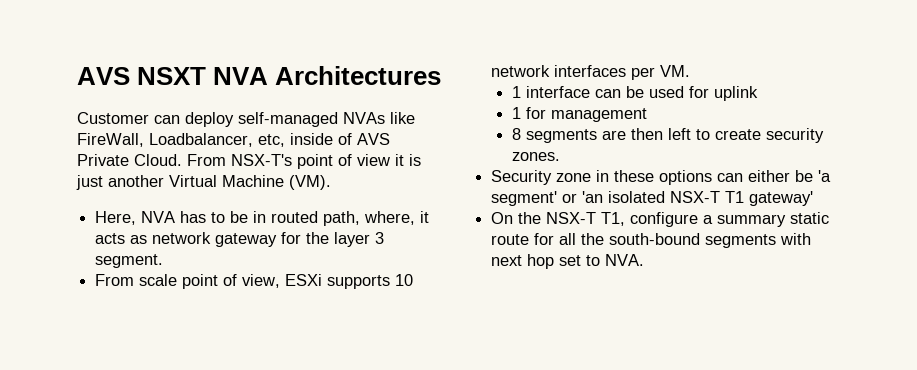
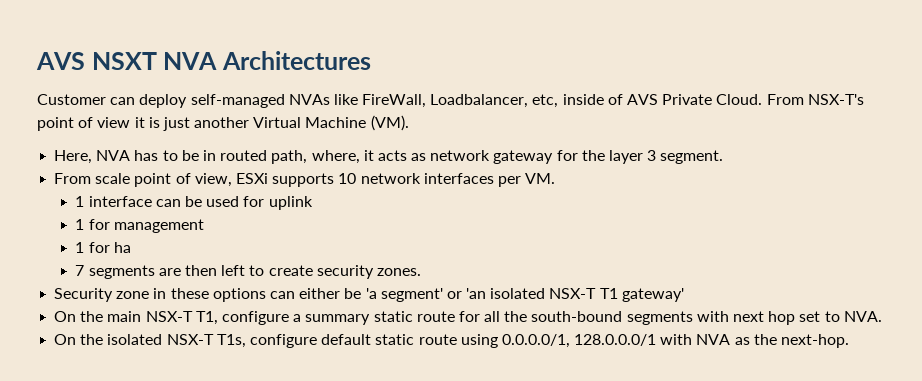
- 8 segments are then left to create security zones.
+ 1 for ha
+ 7 segments are then left to create security zones.
- On the NSX-T T1, configure a summary static route for all the south-bound segments with next hop set to NVA.
+ On the main NSX-T T1, configure a summary static route for all the south-bound segments with next hop set to NVA.
+ On the isolated NSX-T T1s, configure default static route using 0.0.0.0/1, 128.0.0.0/1 with NVA as the next-hop.

